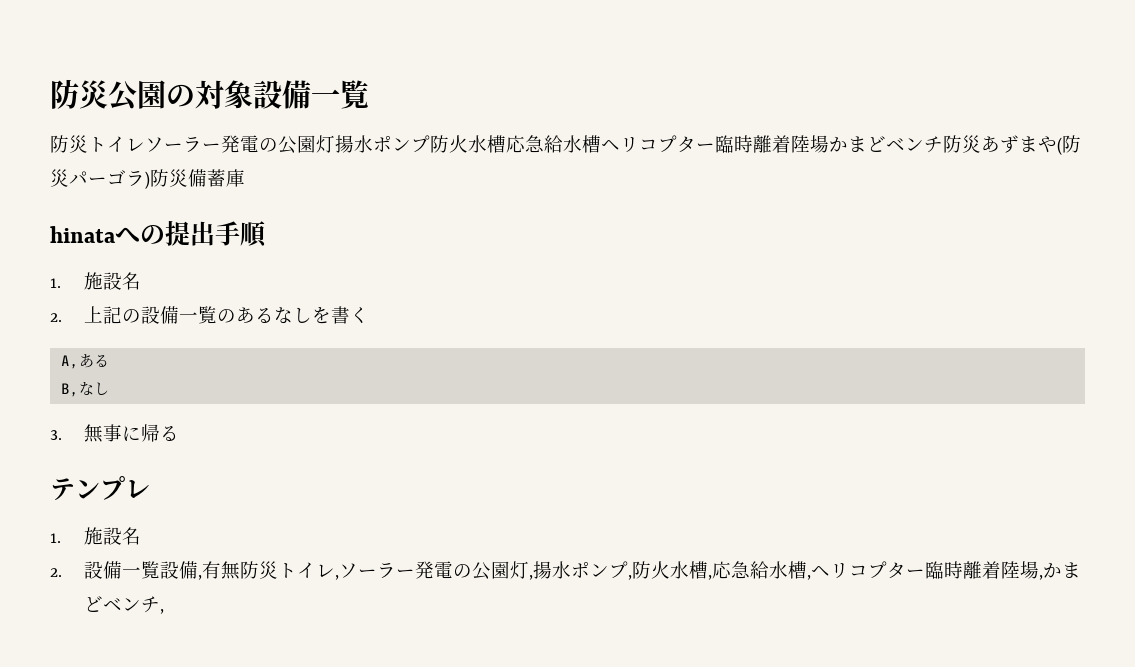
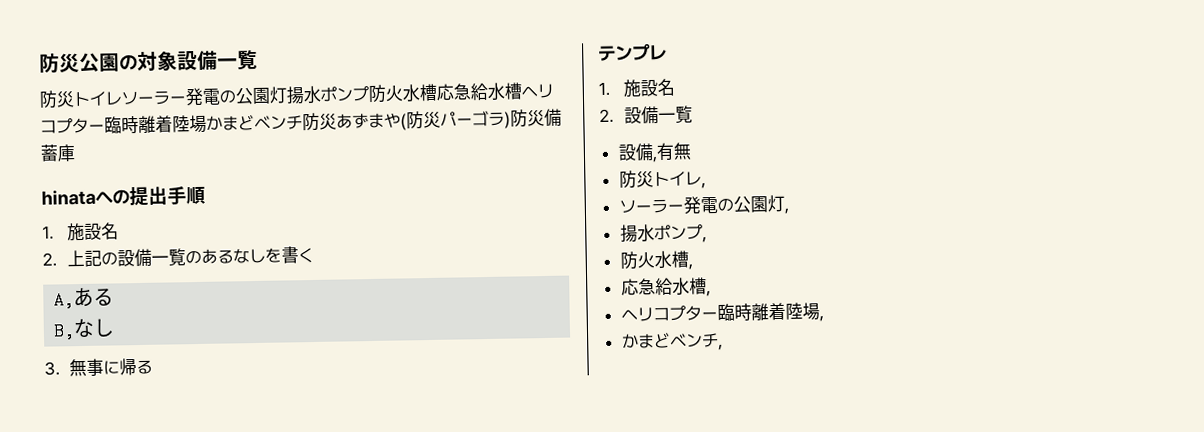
- 2.設備一覧設備,有無防災トイレ,ソーラー発電の公園灯,揚水ポンプ,防火水槽,応急給水槽,ヘリコプター臨時離着陸場,かまどベンチ,
+ 2.設備一覧
+ 設備,有無
+ 防災トイレ,
+ ソーラー発電の公園灯,
+ 揚水ポンプ,
+ 防火水槽,
+ 応急給水槽,
+ ヘリコプター臨時離着陸場,
+ かまどベンチ,

